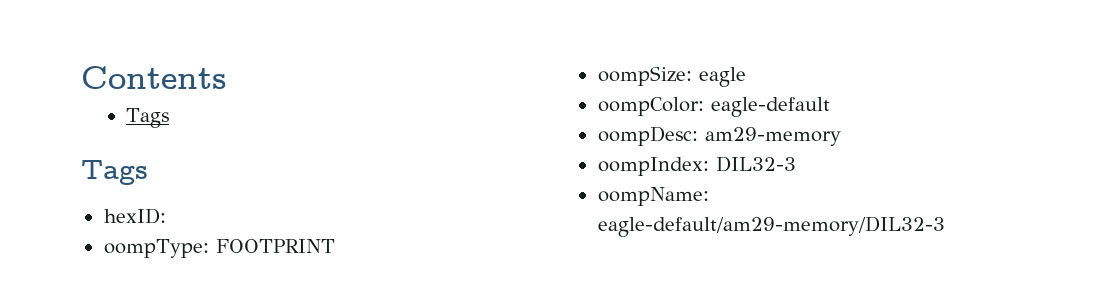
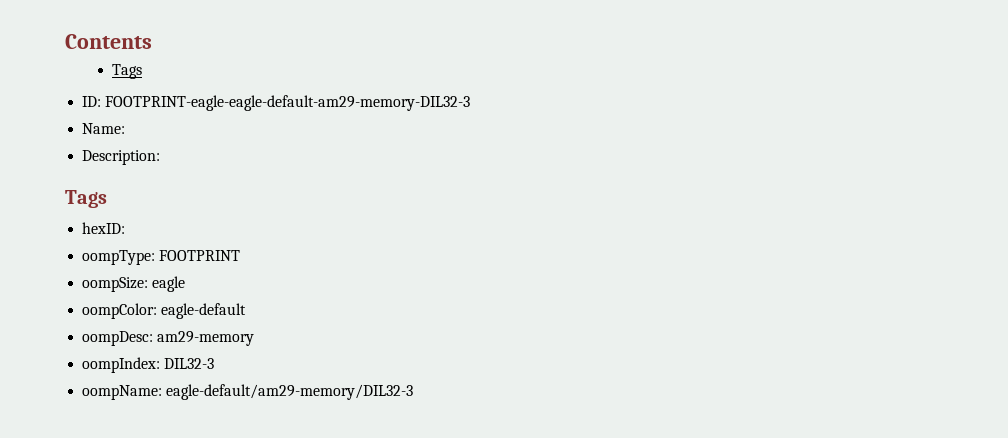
+ ID: FOOTPRINT-eagle-eagle-default-am29-memory-DIL32-3
+ Name:
+ Description:

